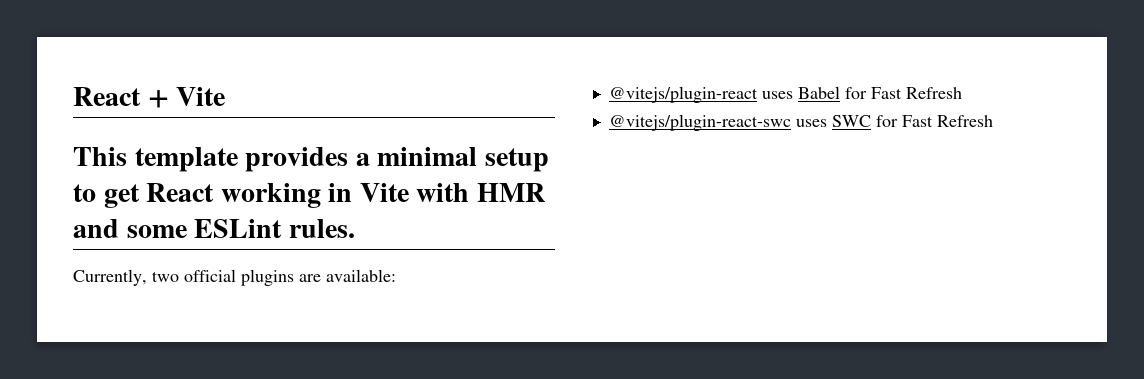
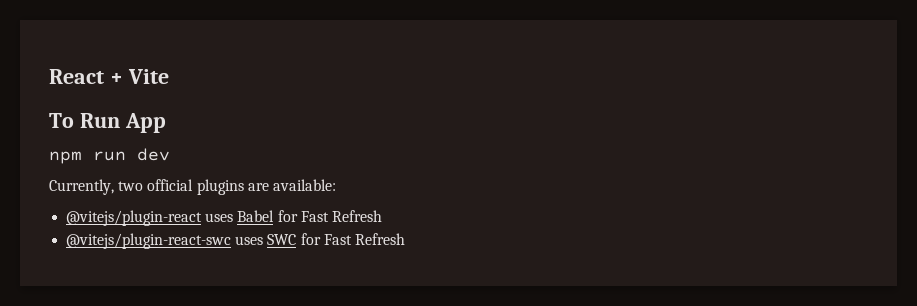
- This template provides a minimal setup to get React working in Vite with HMR and some ESLint rules.
+ To Run App
+ npm run dev

